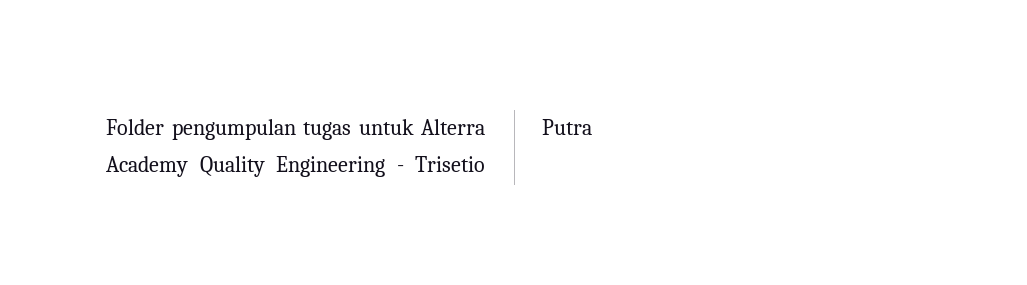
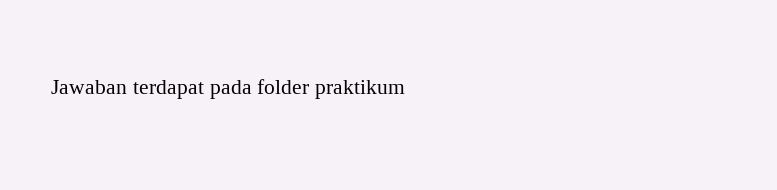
- Folder pengumpulan tugas untuk Alterra Academy Quality Engineering - Trisetio Putra
+ Jawaban terdapat pada folder praktikum

